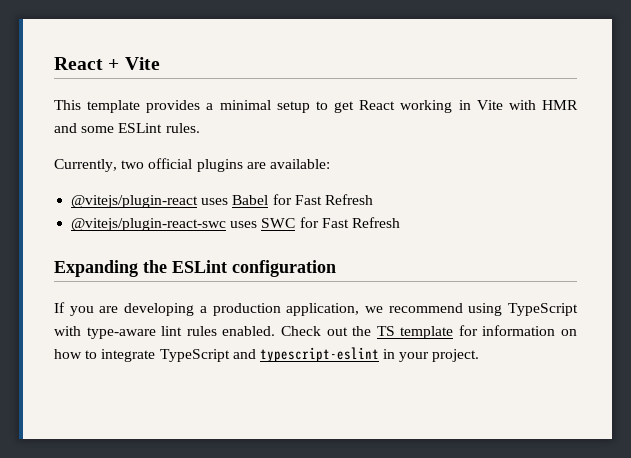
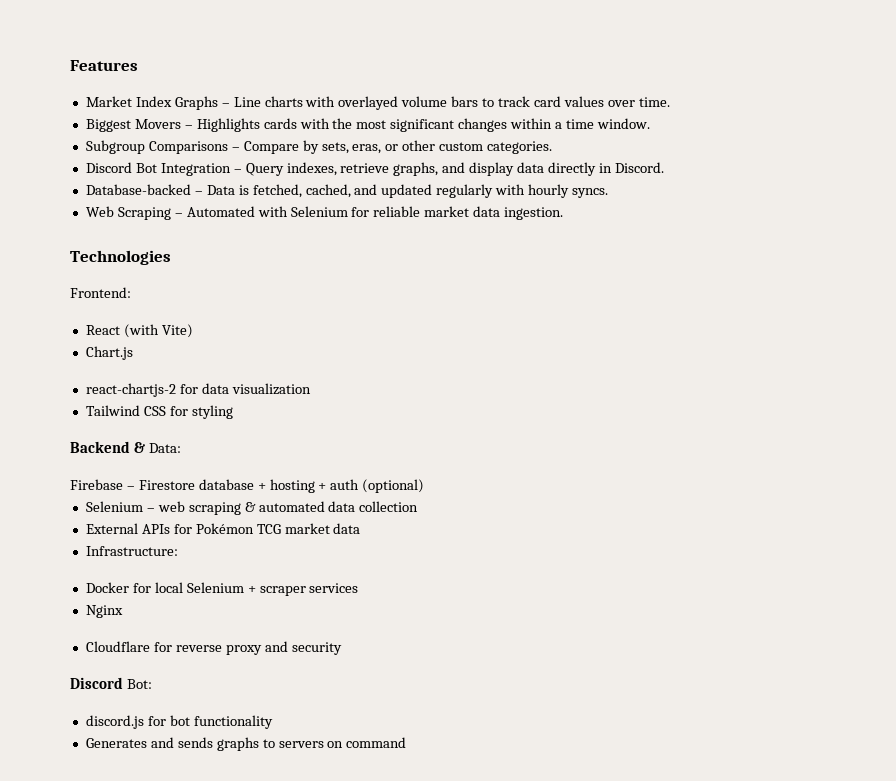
- React + Vite
- This template provides a minimal setup to get React working in Vite with HMR and some ESLint rules.
- Currently, two official plugins are available:
- @vitejs/plugin-react uses Babel for Fast Refresh
- @vitejs/plugin-react-swc uses SWC for Fast Refresh
- Expanding the ESLint configuration
- If you are developing a production application, we recommend using TypeScript with type-aware lint rules enabled. Check out the TS template for information on how to integrate TypeScript and typescript-eslint in your project.
+ Features
+ Market Index Graphs – Line charts with overlayed volume bars to track card values over time.
+ Biggest Movers – Highlights cards with the most significant changes within a time window.
+ Subgroup Comparisons – Compare by sets, eras, or other custom categories.
+ Discord Bot Integration – Query indexes, retrieve graphs, and display data directly in Discord.
+ Database-backed – Data is fetched, cached, and updated regularly with hourly syncs.
+ Web Scraping – Automated with Selenium for reliable market data ingestion.
+ Technologies
+ Frontend:
+ React (with Vite)
+ Chart.js
+ react-chartjs-2 for data visualization
+ Tailwind CSS for styling
+ Backend & Data:
+ Firebase – Firestore database + hosting + auth (optional)
+ Selenium – web scraping & automated data collection
+ External APIs for Pokémon TCG market data
+ Infrastructure:
+ Docker for local Selenium + scraper services
+ Nginx
+ Cloudflare for reverse proxy and security
+ Discord Bot:
+ discord.js for bot functionality
+ Generates and sends graphs to servers on command

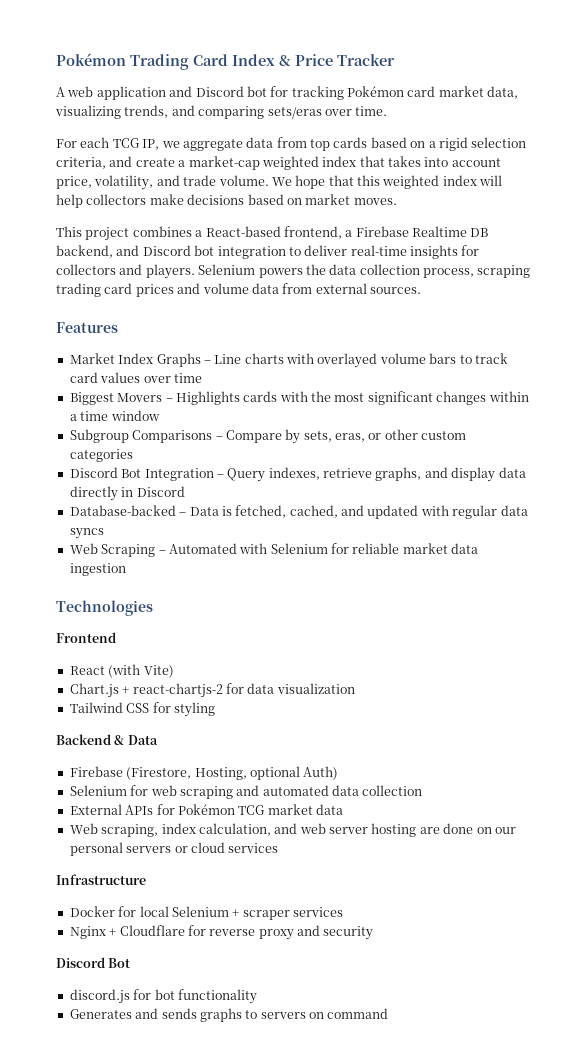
+ Pokémon Trading Card Index & Price Tracker
+ A web application and Discord bot for tracking Pokémon card market data, visualizing trends, and comparing sets/eras over time.
+ For each TCG IP, we aggregate data from top cards based on a rigid selection criteria, and create a market-cap weighted index that takes into account price, volatility, and trade volume. We hope that this weighted index will help collectors make decisions based on market moves.
+ This project combines a React-based frontend, a Firebase Realtime DB backend, and Discord bot integration to deliver real-time insights for collectors and players. Selenium powers the data collection process, scraping trading card prices and volume data from external sources.
- Market Index Graphs – Line charts with overlayed volume bars to track card values over time.
+ Market Index Graphs – Line charts with overlayed volume bars to track card values over time
- Biggest Movers – Highlights cards with the most significant changes within a time window.
+ Biggest Movers – Highlights cards with the most significant changes within a time window
- Subgroup Comparisons – Compare by sets, eras, or other custom categories.
+ Subgroup Comparisons – Compare by sets, eras, or other custom categories
- Discord Bot Integration – Query indexes, retrieve graphs, and display data directly in Discord.
+ Discord Bot Integration – Query indexes, retrieve graphs, and display data directly in Discord
- Database-backed – Data is fetched, cached, and updated regularly with hourly syncs.
+ Database-backed – Data is fetched, cached, and updated with regular data syncs
- Web Scraping – Automated with Selenium for reliable market data ingestion.
+ Web Scraping – Automated with Selenium for reliable market data ingestion
- Frontend:
+ Frontend
- Chart.js
- react-chartjs-2 for data visualization
+ Chart.js + react-chartjs-2 for data visualization
- Backend & Data:
- Firebase – Firestore database + hosting + auth (optional)
- Selenium – web scraping & automated data collection
+ Backend & Data
+ Firebase (Firestore, Hosting, optional Auth)
+ Selenium for web scraping and automated data collection
- Infrastructure:
+ Web scraping, index calculation, and web server hosting are done on our personal servers or cloud services
+ Infrastructure
- Nginx
- Cloudflare for reverse proxy and security
- Discord Bot:
+ Nginx + Cloudflare for reverse proxy and security
+ Discord Bot

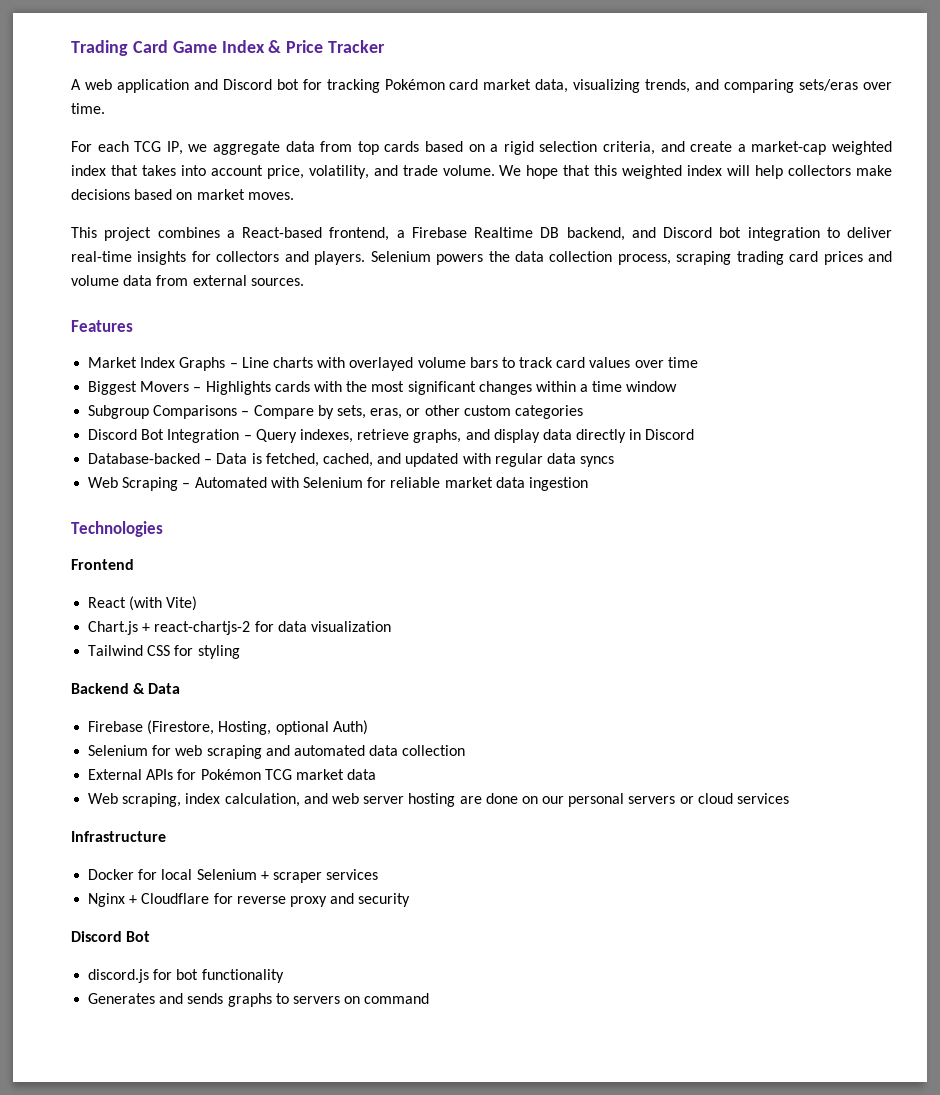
- Pokémon Trading Card Index & Price Tracker
+ Trading Card Game Index & Price Tracker

